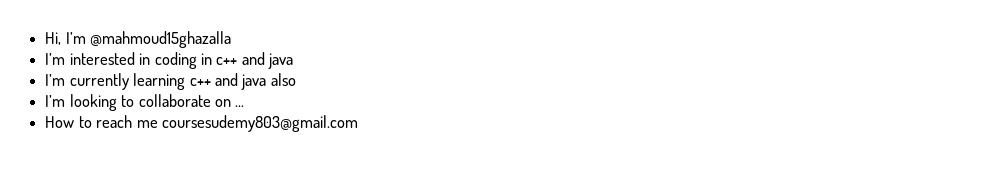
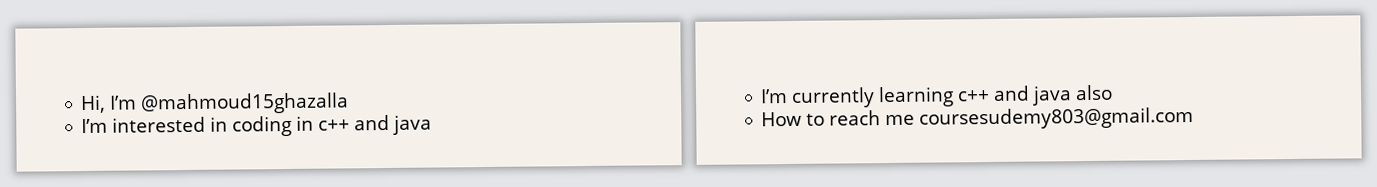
- I’m looking to collaborate on ...

